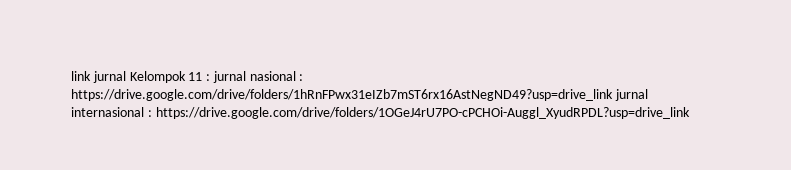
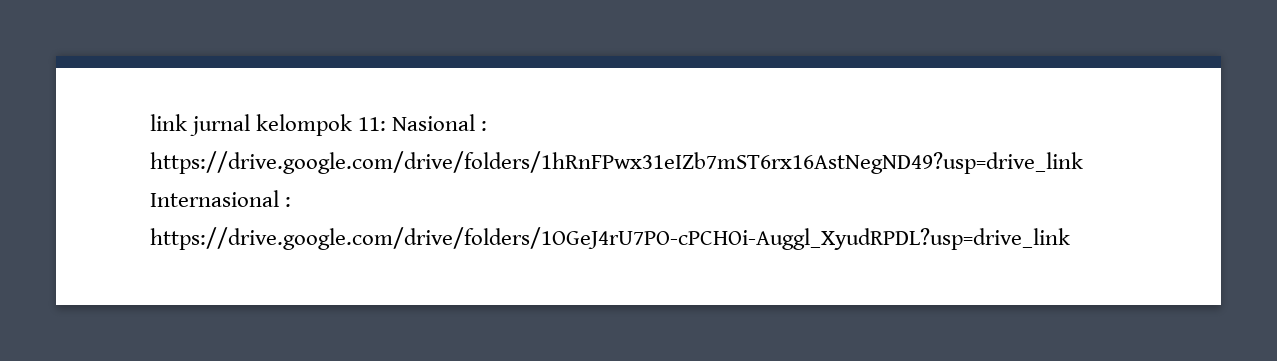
- link jurnal Kelompok 11 : jurnal nasional : https://drive.google.com/drive/folders/1hRnFPwx31eIZb7mST6rx16AstNegND49?usp=drive_link jurnal internasional : https://drive.google.com/drive/folders/1OGeJ4rU7PO-cPCHOi-Auggl_XyudRPDL?usp=drive_link
+ link jurnal kelompok 11: Nasional : https://drive.google.com/drive/folders/1hRnFPwx31eIZb7mST6rx16AstNegND49?usp=drive_link Internasional : https://drive.google.com/drive/folders/1OGeJ4rU7PO-cPCHOi-Auggl_XyudRPDL?usp=drive_link

